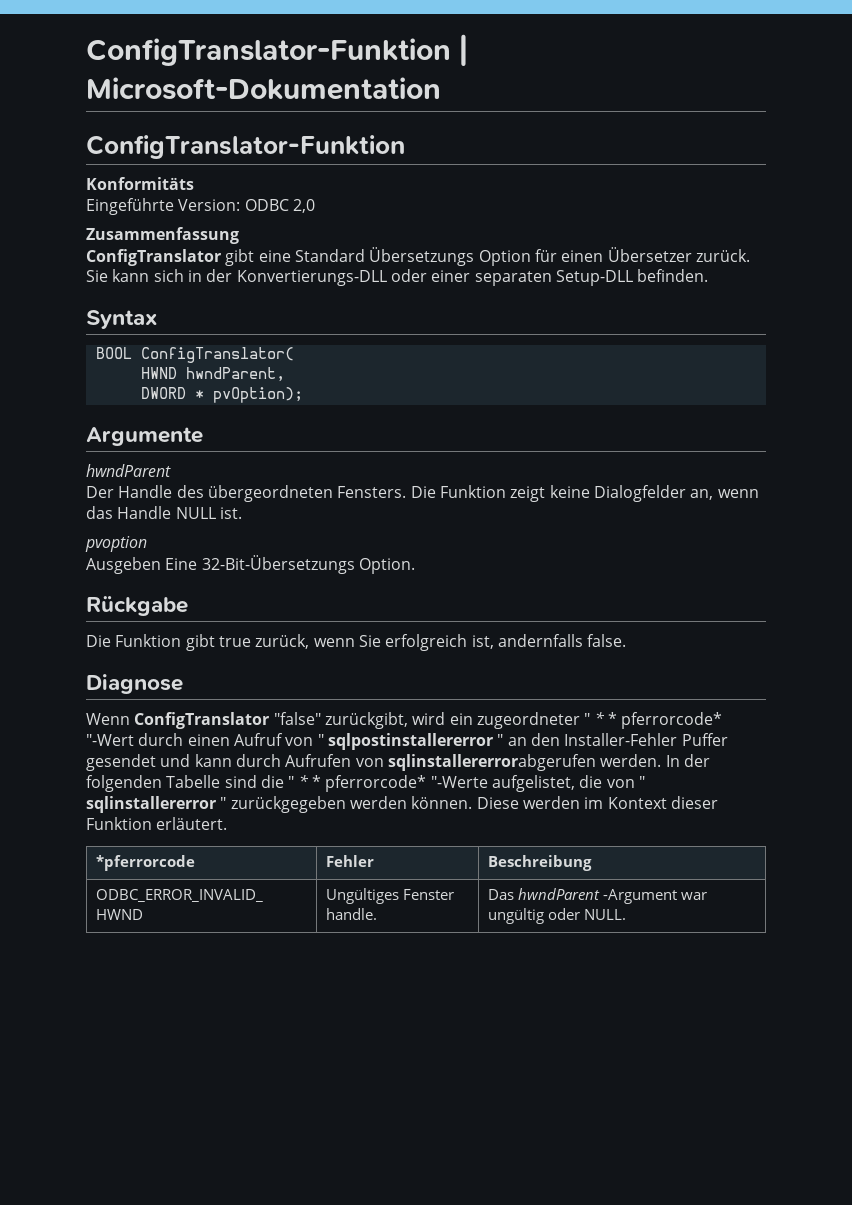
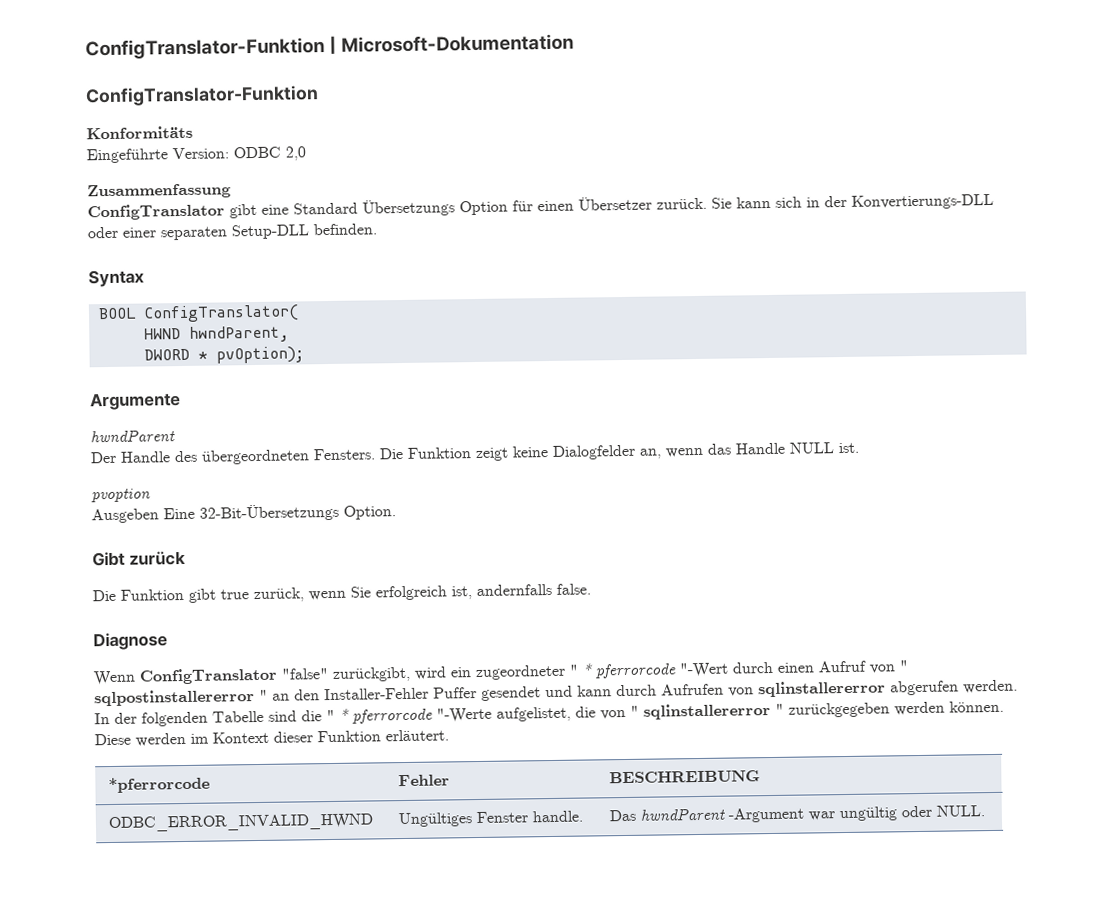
- Rückgabe
+ Gibt zurück
- Wenn ConfigTranslator "false" zurückgibt, wird ein zugeordneter " * * pferrorcode* "-Wert durch einen Aufruf von " sqlpostinstallererror " an den Installer-Fehler Puffer gesendet und kann durch Aufrufen von sqlinstallererrorabgerufen werden.
+ Wenn ConfigTranslator "false" zurückgibt, wird ein zugeordneter " * pferrorcode "-Wert durch einen Aufruf von " sqlpostinstallererror " an den Installer-Fehler Puffer gesendet und kann durch Aufrufen von sqlinstallererror abgerufen werden.
- In der folgenden Tabelle sind die " * * pferrorcode* "-Werte aufgelistet, die von " sqlinstallererror " zurückgegeben werden können.
+ In der folgenden Tabelle sind die " * pferrorcode "-Werte aufgelistet, die von " sqlinstallererror " zurückgegeben werden können.
- *pferrorcode | Fehler | Beschreibung
+ *pferrorcode | Fehler | BESCHREIBUNG

